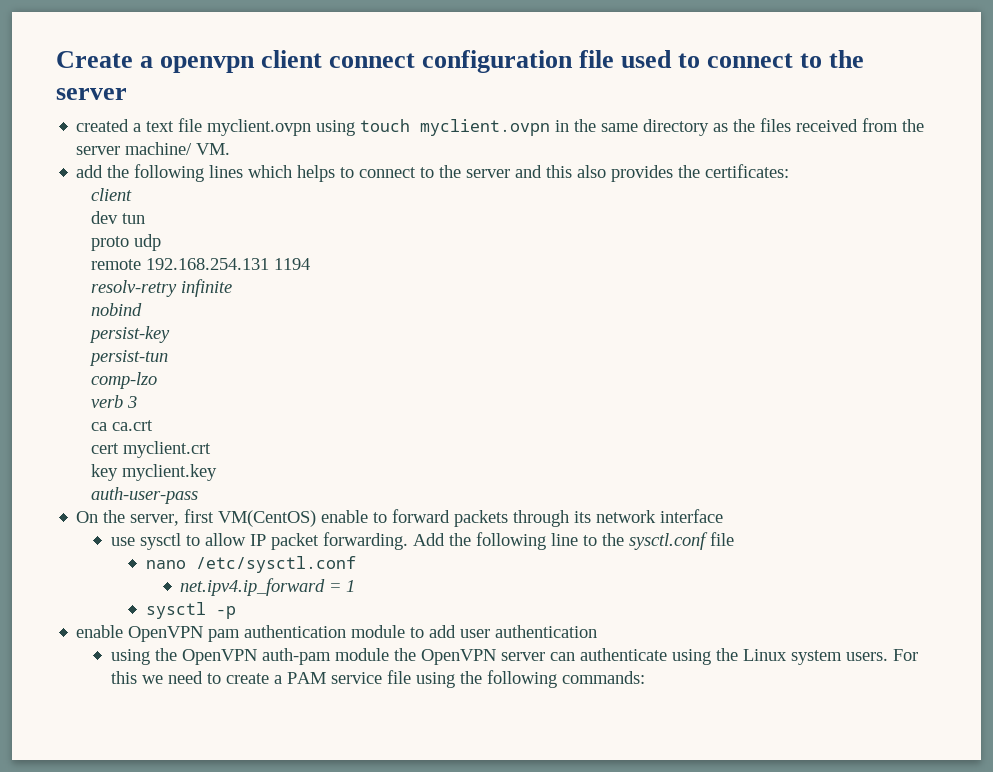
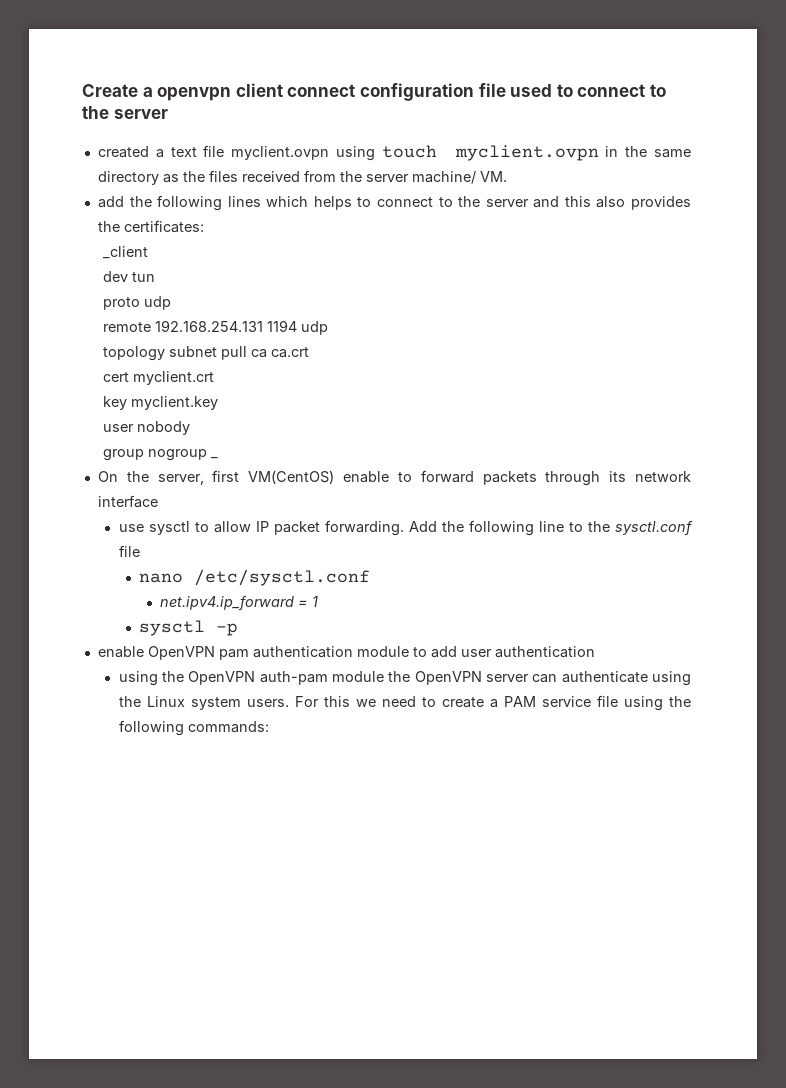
  add the following lines which helps to connect to the server and this also provides the certificates:
- client
+ _client
- remote 192.168.254.131 1194
- resolv-retry infinite
- nobind
- persist-key
- persist-tun
- comp-lzo
- verb 3
- ca ca.crt
+ remote 192.168.254.131 1194 udp
+ topology subnet pull ca ca.crt
- auth-user-pass
+ user nobody
+ group nogroup _

